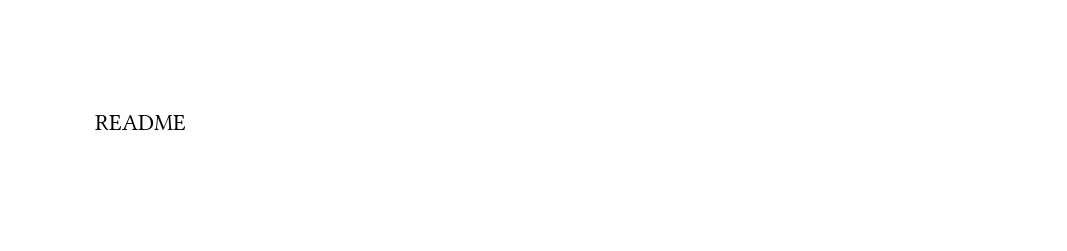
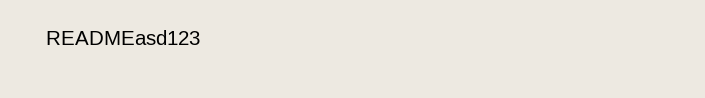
- README
+ READMEasd123

